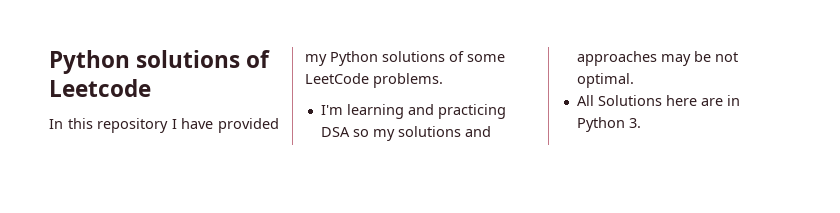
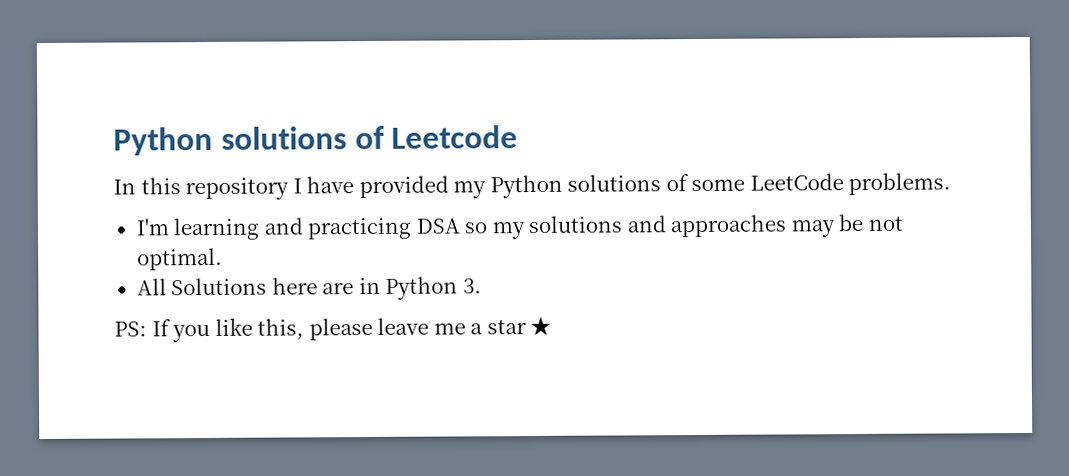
+ PS: If you like this, please leave me a star ★

